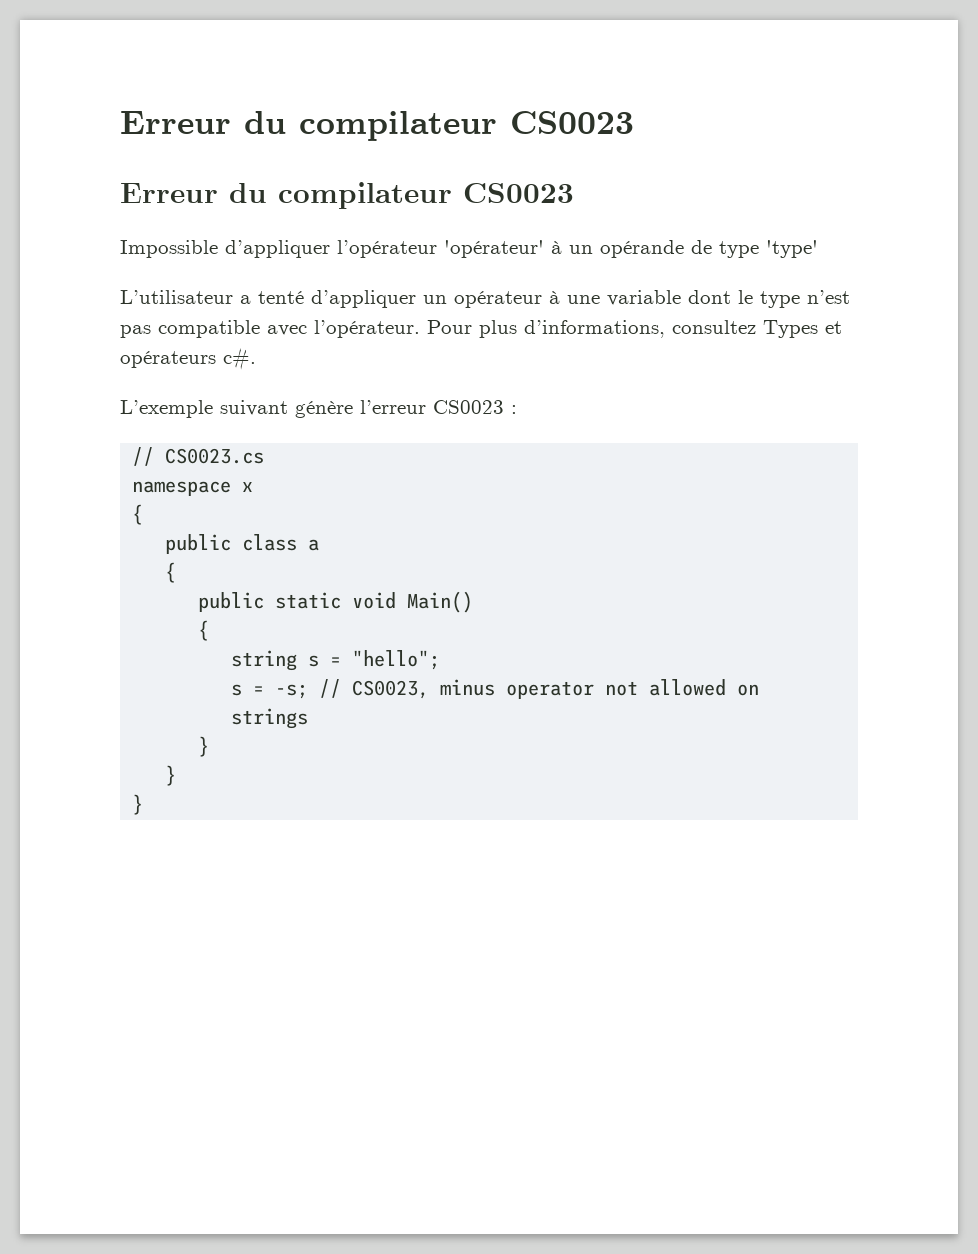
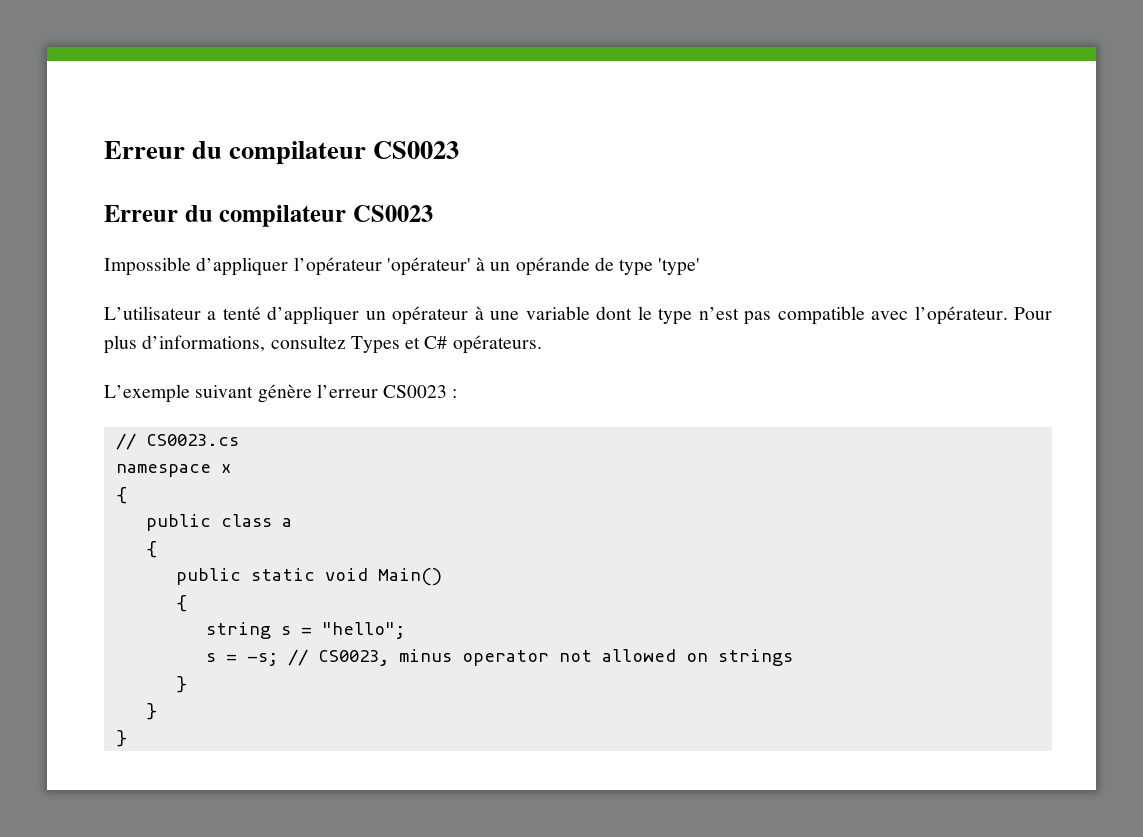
- Pour plus d’informations, consultez Types et opérateurs c#.
+ Pour plus d’informations, consultez Types et C# opérateurs.

